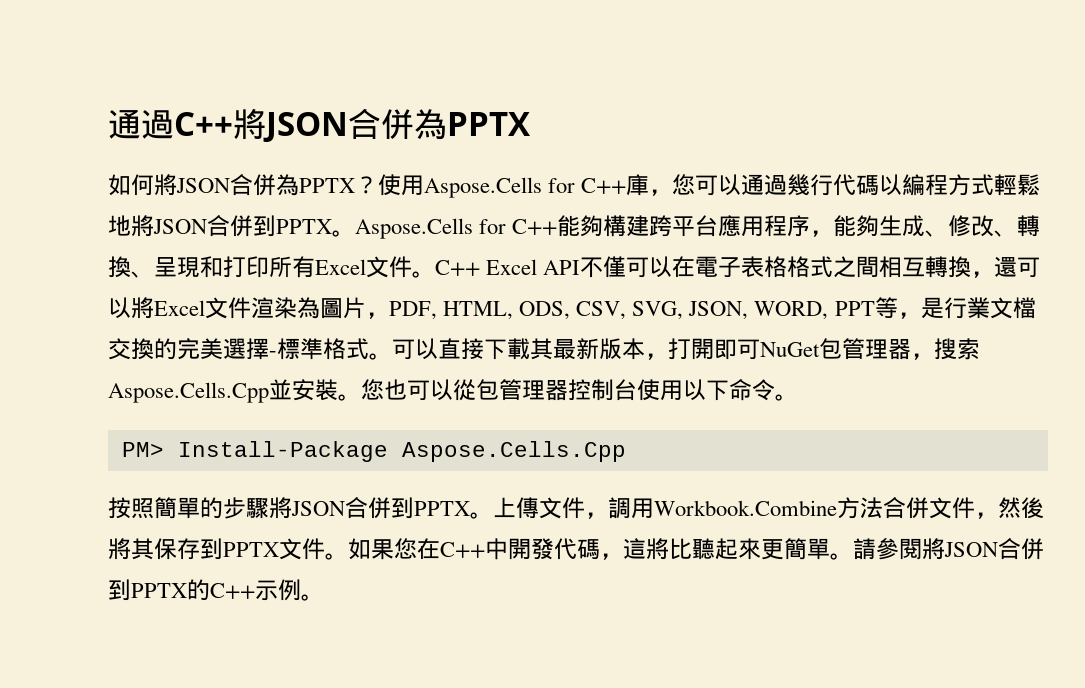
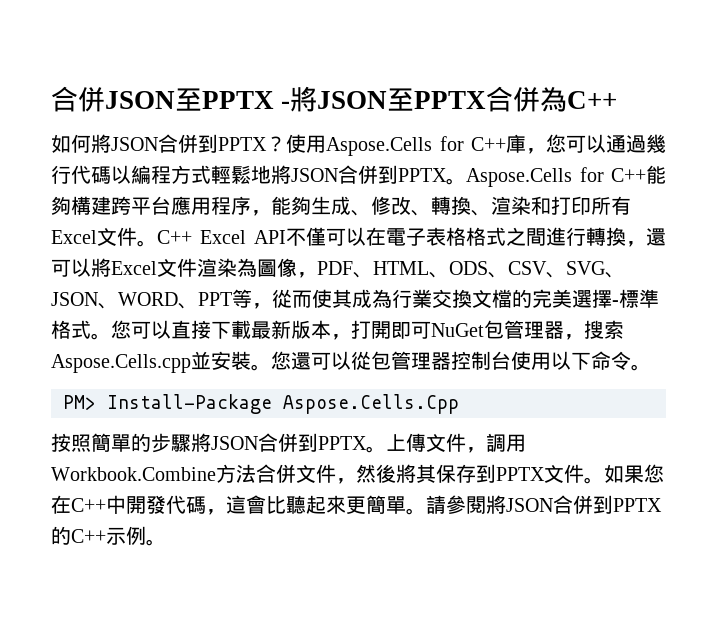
- 通過C++將JSON合併為PPTX
+ 合併JSON至PPTX -將JSON至PPTX合併為C++
- 如何將JSON合併為PPTX？
+ 如何將JSON合併到PPTX？
- Aspose.Cells for C++能夠構建跨平台應用程序，能夠生成、修改、轉換、呈現和打印所有Excel文件。
+ Aspose.Cells for C++能夠構建跨平台應用程序，能夠生成、修改、轉換、渲染和打印所有Excel文件。
- C++ Excel API不僅可以在電子表格格式之間相互轉換，還可以將Excel文件渲染為圖片，PDF, HTML, ODS, CSV, SVG, JSON, WORD, PPT等，是行業文檔交換的完美選擇-標準格式。
+ C++ Excel API不僅可以在電子表格格式之間進行轉換，還可以將Excel文件渲染為圖像，PDF、HTML、ODS、CSV、SVG、JSON、WORD、PPT等，從而使其成為行業交換文檔的完美選擇-標準格式。
- 可以直接下載其最新版本，打開即可NuGet包管理器，搜索Aspose.Cells.Cpp並安裝。
+ 您可以直接下載最新版本，打開即可NuGet包管理器，搜索Aspose.Cells.cpp並安裝。
- 您也可以從包管理器控制台使用以下命令。
+ 您還可以從包管理器控制台使用以下命令。
- 如果您在C++中開發代碼，這將比聽起來更簡單。
+ 如果您在C++中開發代碼，這會比聽起來更簡單。

